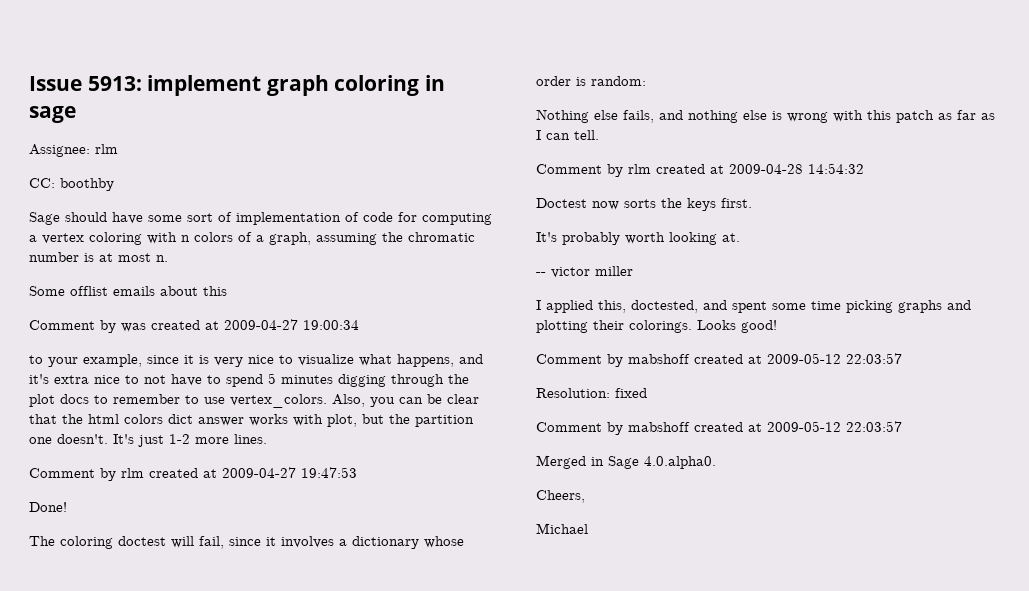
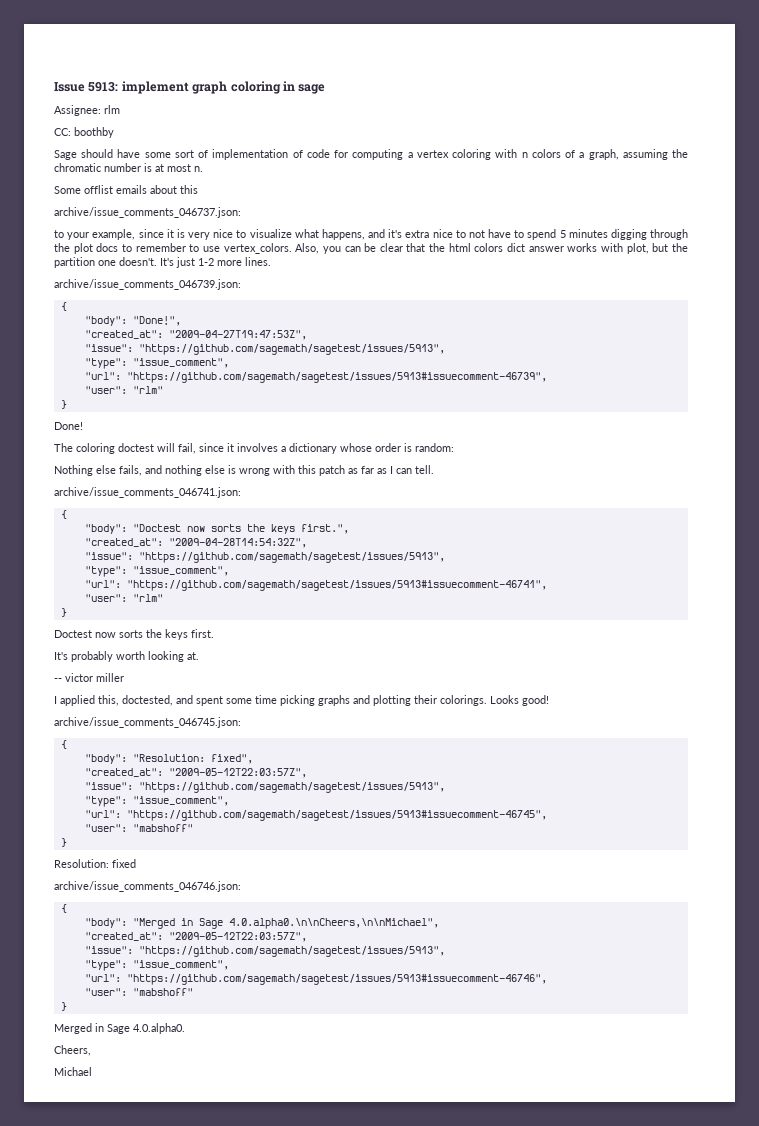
- Comment by was created at 2009-04-27 19:00:34
+ archive/issue_comments_046737.json:
- Comment by rlm created at 2009-04-27 19:47:53
+ archive/issue_comments_046739.json:
+ {
+ "body": "Done!",
+ "created_at": "2009-04-27T19:47:53Z",
+ "issue": "https://github.com/sagemath/sagetest/issues/5913",
+ "type": "issue_comment",
+ "url": "https://github.com/sagemath/sagetest/issues/5913#issuecomment-46739",
+ "user": "rlm"
+ }
- Comment by rlm created at 2009-04-28 14:54:32
+ archive/issue_comments_046741.json:
+ {
+ "body": "Doctest now sorts the keys first.",
+ "created_at": "2009-04-28T14:54:32Z",
+ "issue": "https://github.com/sagemath/sagetest/issues/5913",
+ "type": "issue_comment",
+ "url": "https://github.com/sagemath/sagetest/issues/5913#issuecomment-46741",
+ "user": "rlm"
+ }
  Looks good!
- Comment by mabshoff created at 2009-05-12 22:03:57
+ archive/issue_comments_046745.json:
+ {
+ "body": "Resolution: fixed",
+ "created_at": "2009-05-12T22:03:57Z",
+ "issue": "https://github.com/sagemath/sagetest/issues/5913",
+ "type": "issue_comment",
+ "url": "https://github.com/sagemath/sagetest/issues/5913#issuecomment-46745",
+ "user": "mabshoff"
+ }
  Resolution: fixed
- Comment by mabshoff created at 2009-05-12 22:03:57
+ archive/issue_comments_046746.json:
+ {
+ "body": "Merged in Sage 4.0.alpha0.\n\nCheers,\n\nMichael",
+ "created_at": "2009-05-12T22:03:57Z",
+ "issue": "https://github.com/sagemath/sagetest/issues/5913",
+ "type": "issue_comment",
+ "url": "https://github.com/sagemath/sagetest/issues/5913#issuecomment-46746",
+ "user": "mabshoff"
+ }

